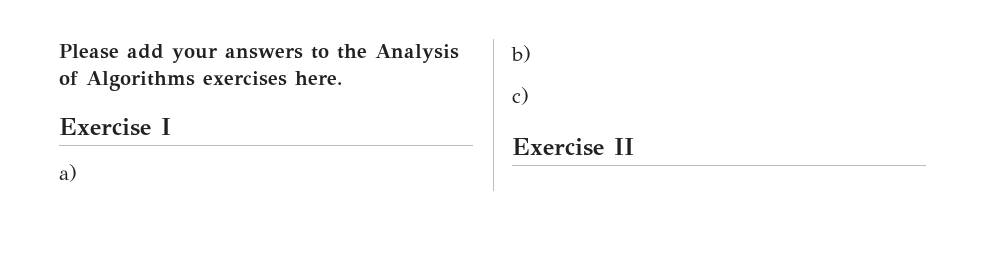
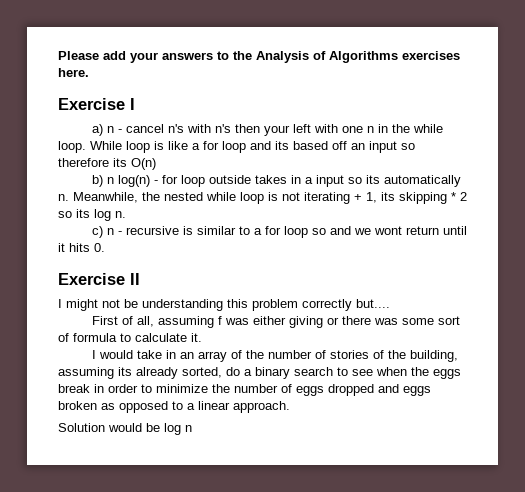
- a)
- b)
- c)
+ a) n - cancel n's with n's then your left with one n in the while loop. While loop is like a for loop and its based off an input so therefore its O(n)
+ b) n log(n) - for loop outside takes in a input so its automatically n. Meanwhile, the nested while loop is not iterating + 1, its skipping * 2 so its log n.
+ c) n - recursive is similar to a for loop so and we wont return until it hits 0.
  Exercise II
+ I might not be understanding this problem correctly but....
+ First of all, assuming f was either giving or there was some sort of formula to calculate it.
+ I would take in an array of the number of stories of the building, assuming its already sorted, do a binary search to see when the eggs break in order to minimize the number of eggs dropped and eggs broken as opposed to a linear approach.
+ Solution would be log n

